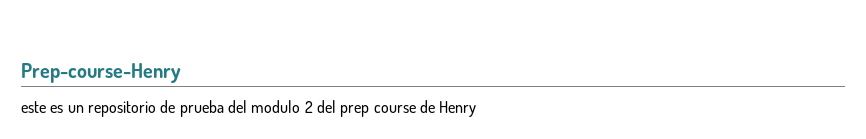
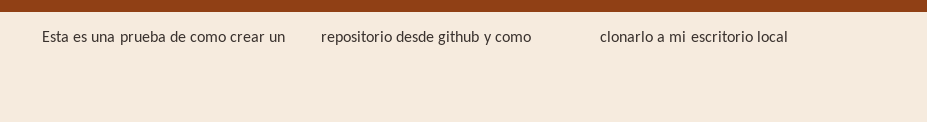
- Prep-course-Henry
- este es un repositorio de prueba del modulo 2 del prep course de Henry
+ Esta es una prueba de como crear un repositorio desde github y como clonarlo a mi escritorio local

